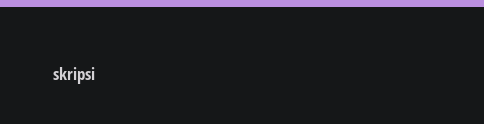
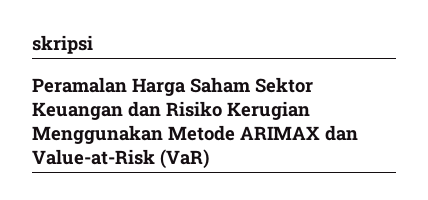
+ Peramalan Harga Saham Sektor Keuangan dan Risiko Kerugian Menggunakan Metode ARIMAX dan Value-at-Risk (VaR)

